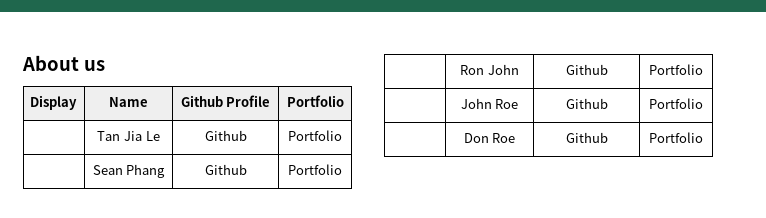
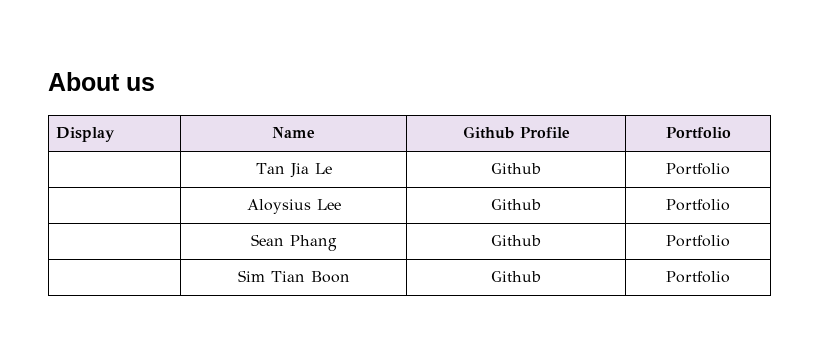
+ | Aloysius Lee | Github | Portfolio
- | Ron John | Github | Portfolio
- | John Roe | Github | Portfolio
- | Don Roe | Github | Portfolio
+ | Sim Tian Boon | Github | Portfolio

